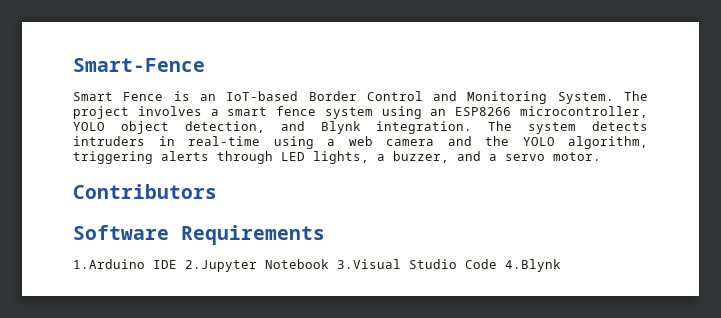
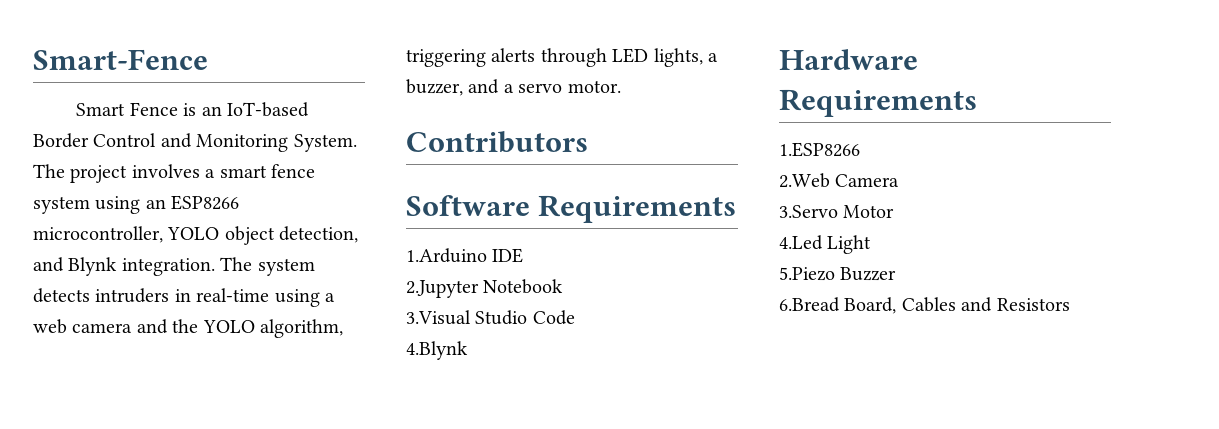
- 1.Arduino IDE 2.Jupyter Notebook 3.Visual Studio Code 4.Blynk
+ 1.Arduino IDE
+ 2.Jupyter Notebook
+ 3.Visual Studio Code
+ 4.Blynk
+ Hardware Requirements
+ 1.ESP8266
+ 2.Web Camera
+ 3.Servo Motor
+ 4.Led Light
+ 5.Piezo Buzzer
+ 6.Bread Board, Cables and Resistors

